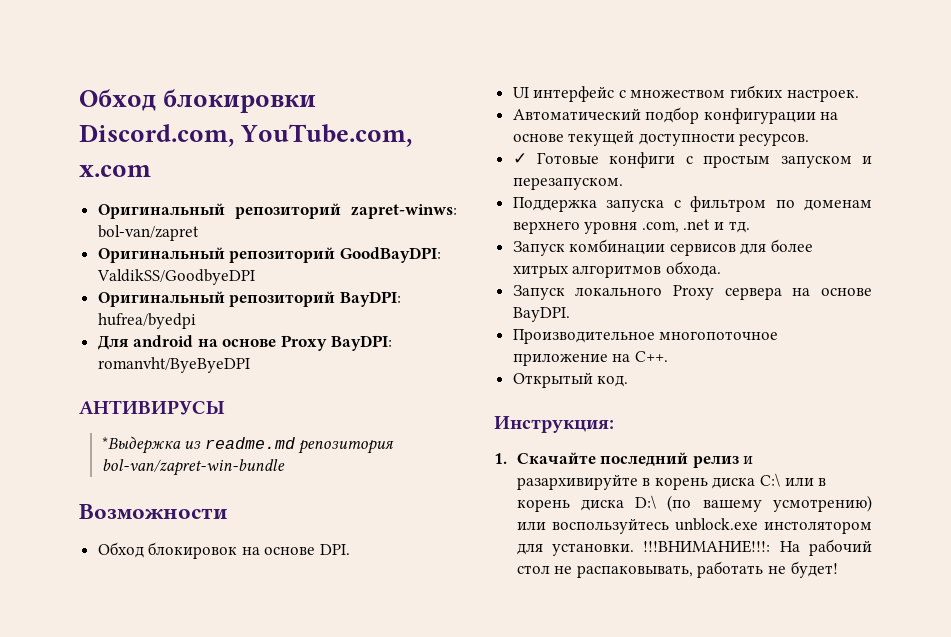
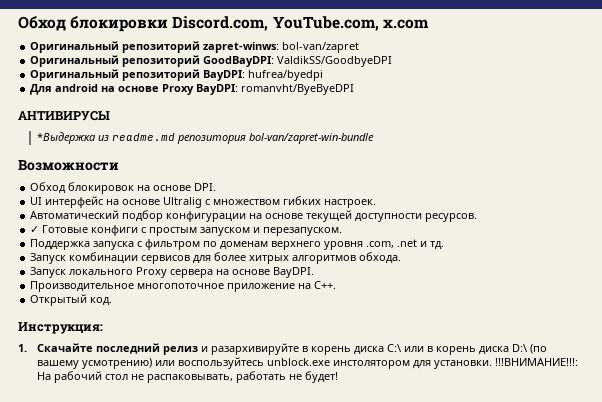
- UI интерфейс с множеством гибких настроек.
+ UI интерфейс на основе Ultralig с множеством гибких настроек.

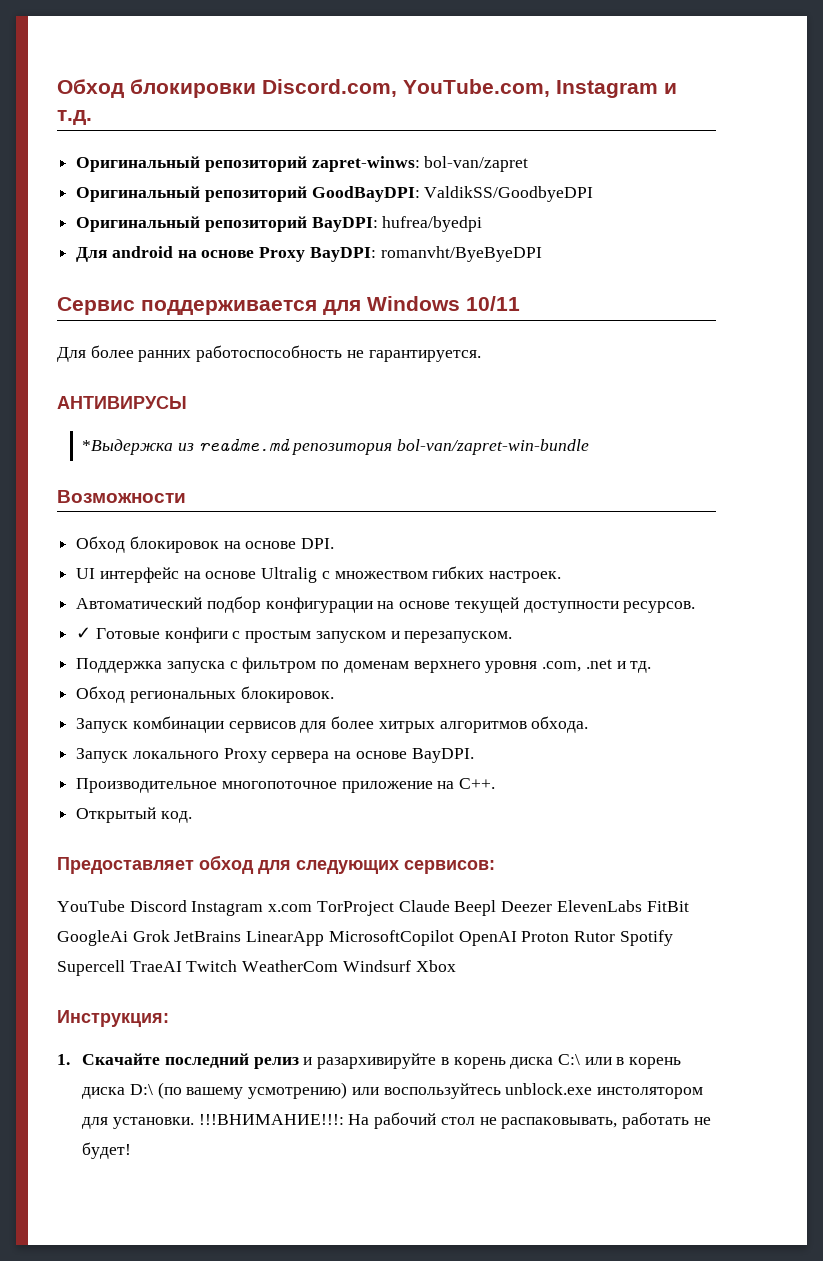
- Обход блокировки Discord.com, YouTube.com, x.com
+ Обход блокировки Discord.com, YouTube.com, Instagram и т.д.
+ Сервис поддерживается для Windows 10/11
+ Для более ранних работоспособность не гарантируется.
+ Обход региональных блокировок.
+ Предоставляет обход для следующих сервисов:
+ YouTube Discord Instagram x.com TorProject Сlaude Beepl Deezer ElevenLabs FitBit GoogleAi Grok JetBrains LinearApp MicrosoftCopilot OpenAI Proton Rutor Spotify Supercell TraeAI Twitch WeatherCom Windsurf Xbox

